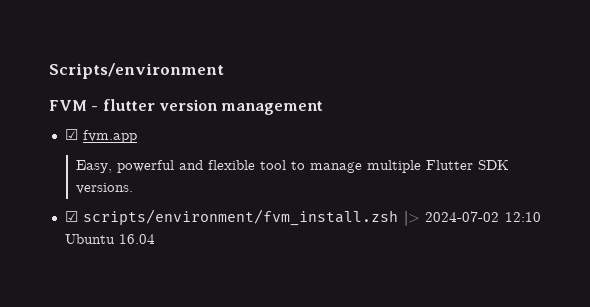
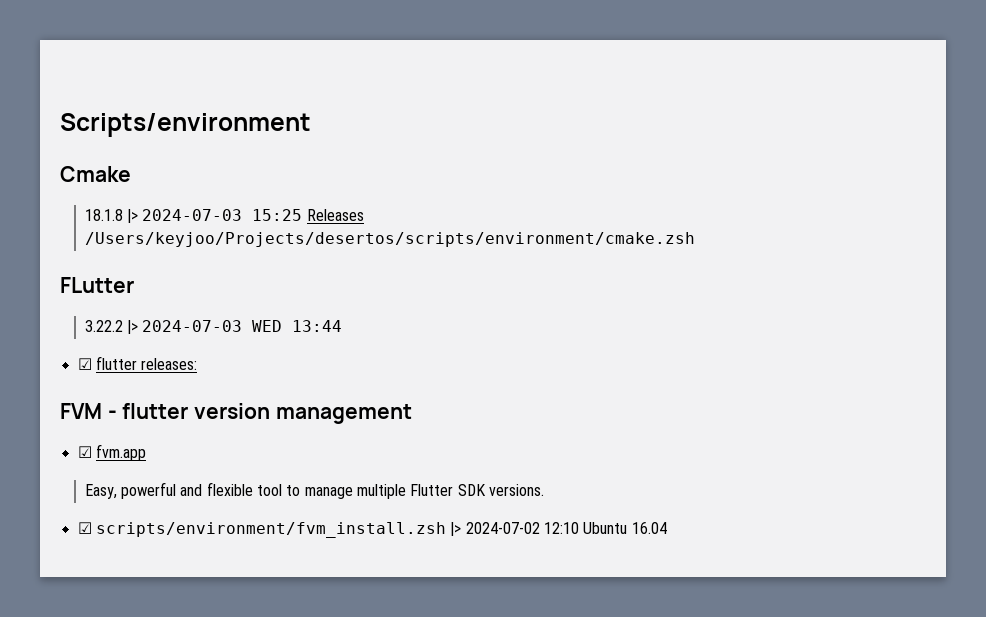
+ Cmake
+ 18.1.8 |> 2024-07-03 15:25 Releases /Users/keyjoo/Projects/desertos/scripts/environment/cmake.zsh
+ FLutter
+ 3.22.2 |> 2024-07-03 WED 13:44
+ ☑ flutter releases:

